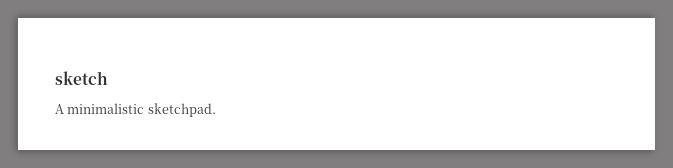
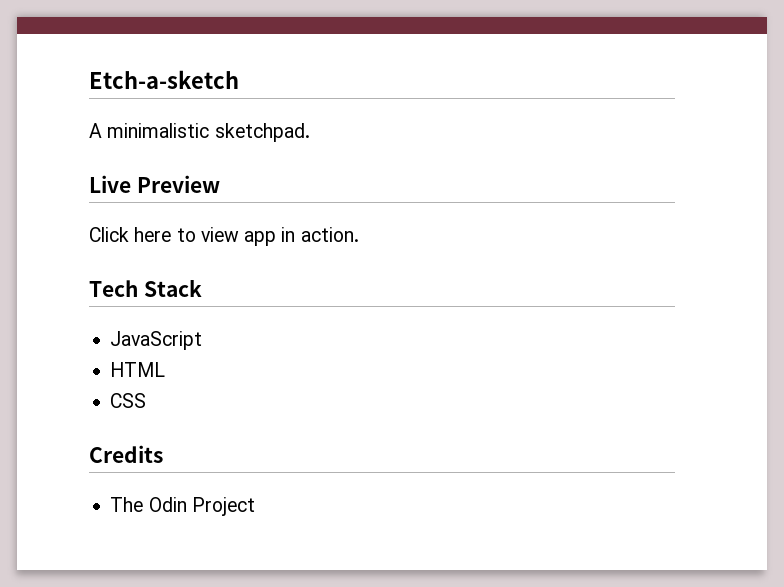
- sketch
+ Etch-a-sketch
+ Live Preview
+ Click here to view app in action.
+ Tech Stack
+ JavaScript
+ HTML
+ CSS
+ Credits
+ The Odin Project

